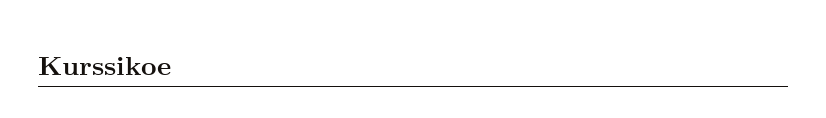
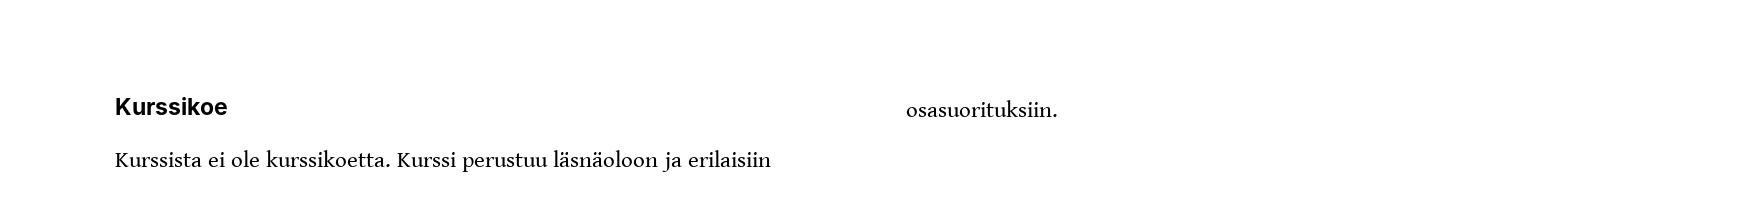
+ Kurssista ei ole kurssikoetta. Kurssi perustuu läsnäoloon ja erilaisiin osasuorituksiin.

